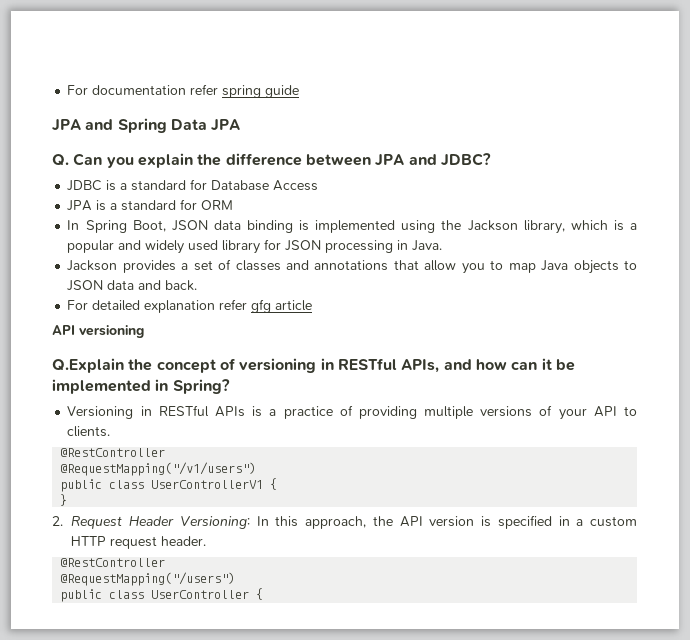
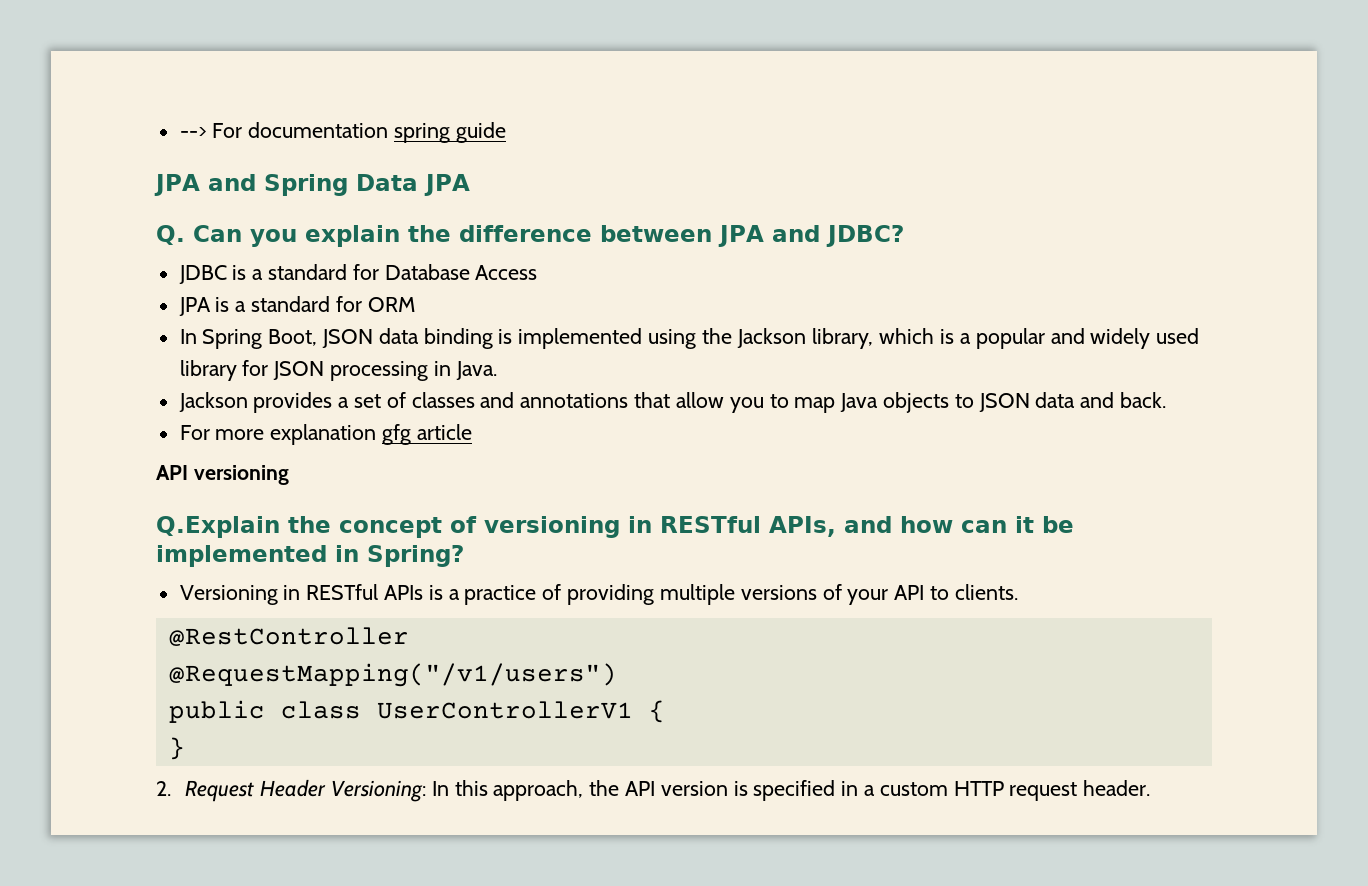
- For documentation refer spring guide
+ --> For documentation spring guide
- For detailed explanation refer gfg article
+ For more explanation gfg article
  2. Request Header Versioning: In this approach, the API version is specified in a custom HTTP request header.
- @RestController
- @RequestMapping("/users")
- public class UserController {

